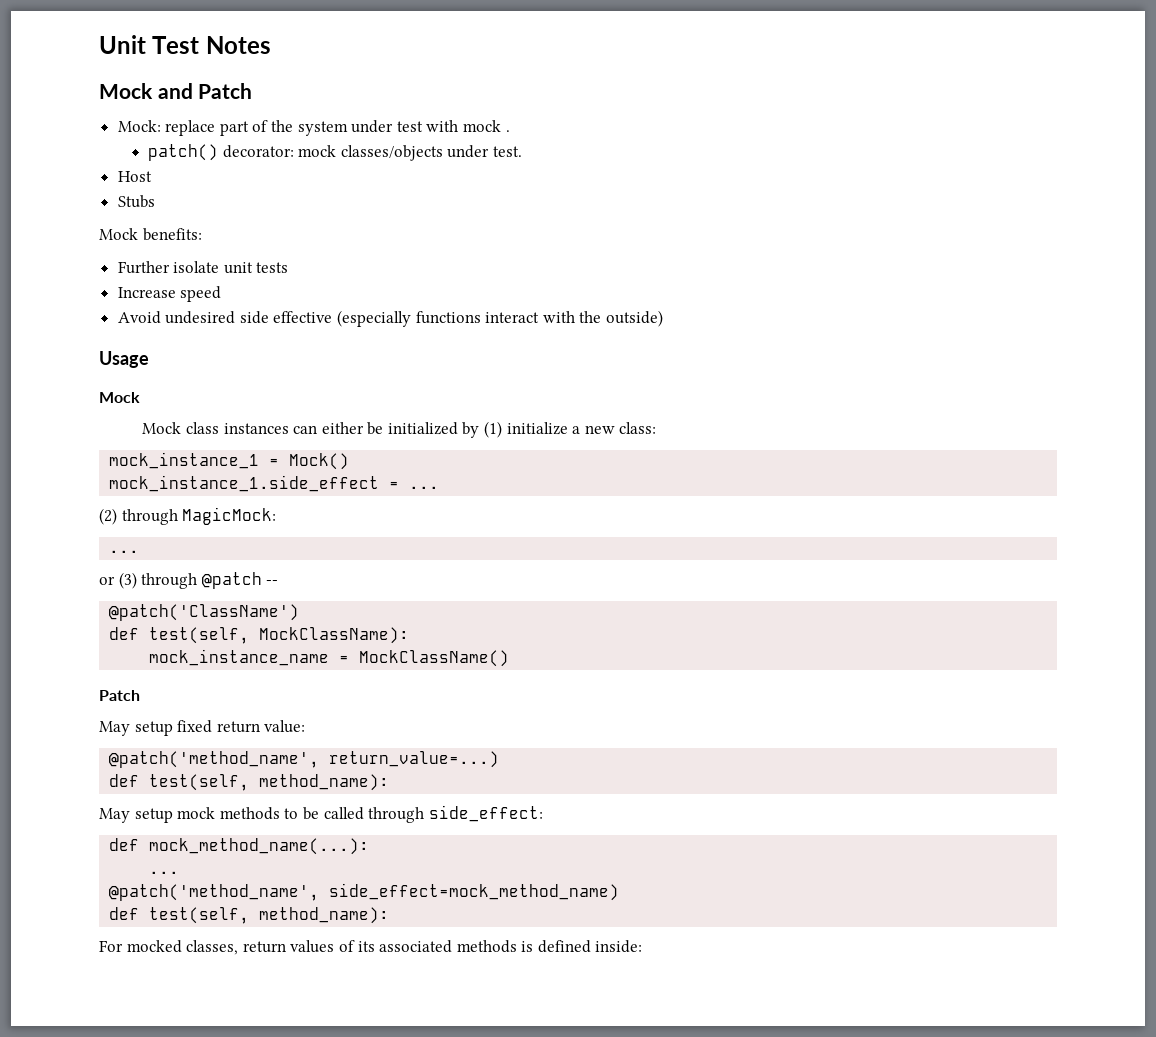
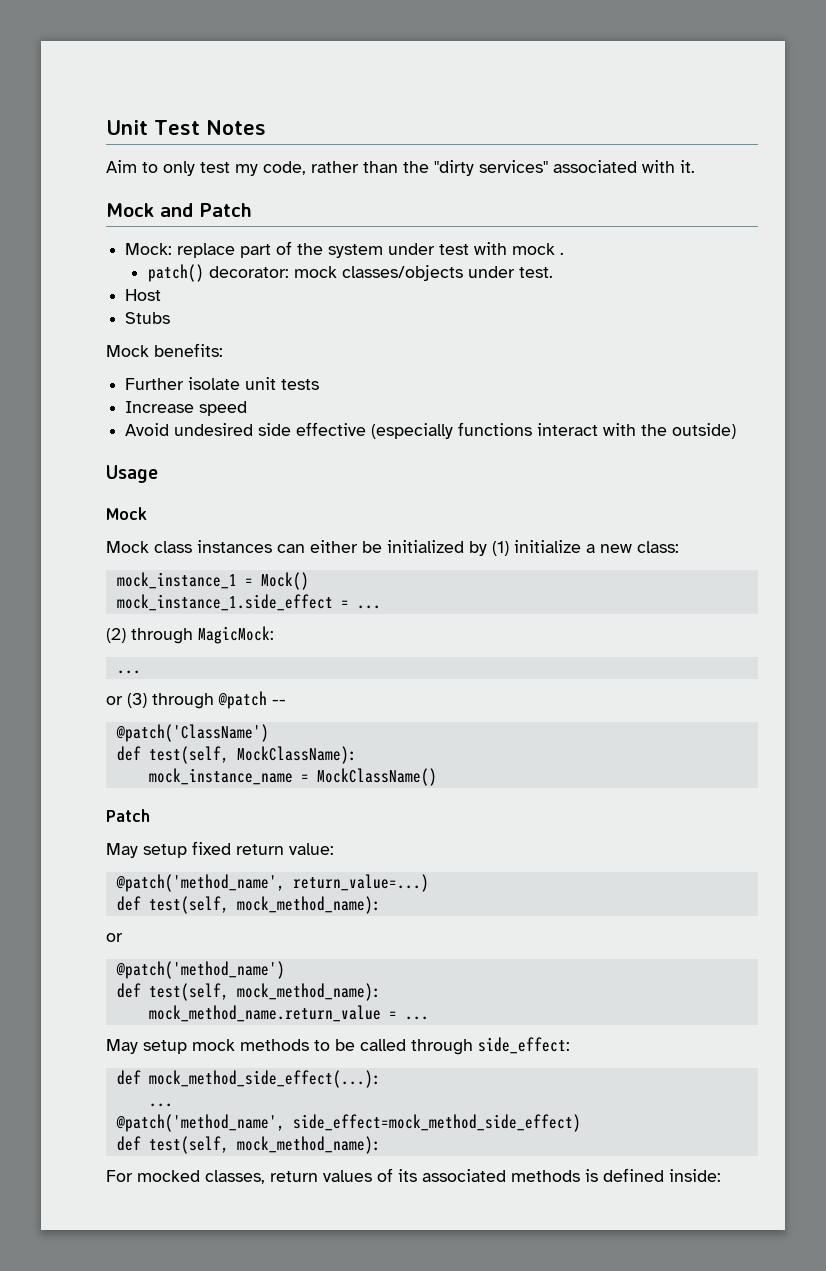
+ Aim to only test my code, rather than the "dirty services" associated with it.
  @patch('method_name', return_value=...)
- def test(self, method_name):
+ def test(self, mock_method_name):
+ or
+ @patch('method_name')
+ def test(self, mock_method_name):
+ mock_method_name.return_value = ...
- def mock_method_name(...):
+ def mock_method_side_effect(...):
- @patch('method_name', side_effect=mock_method_name)
- def test(self, method_name):
+ @patch('method_name', side_effect=mock_method_side_effect)
+ def test(self, mock_method_name):

